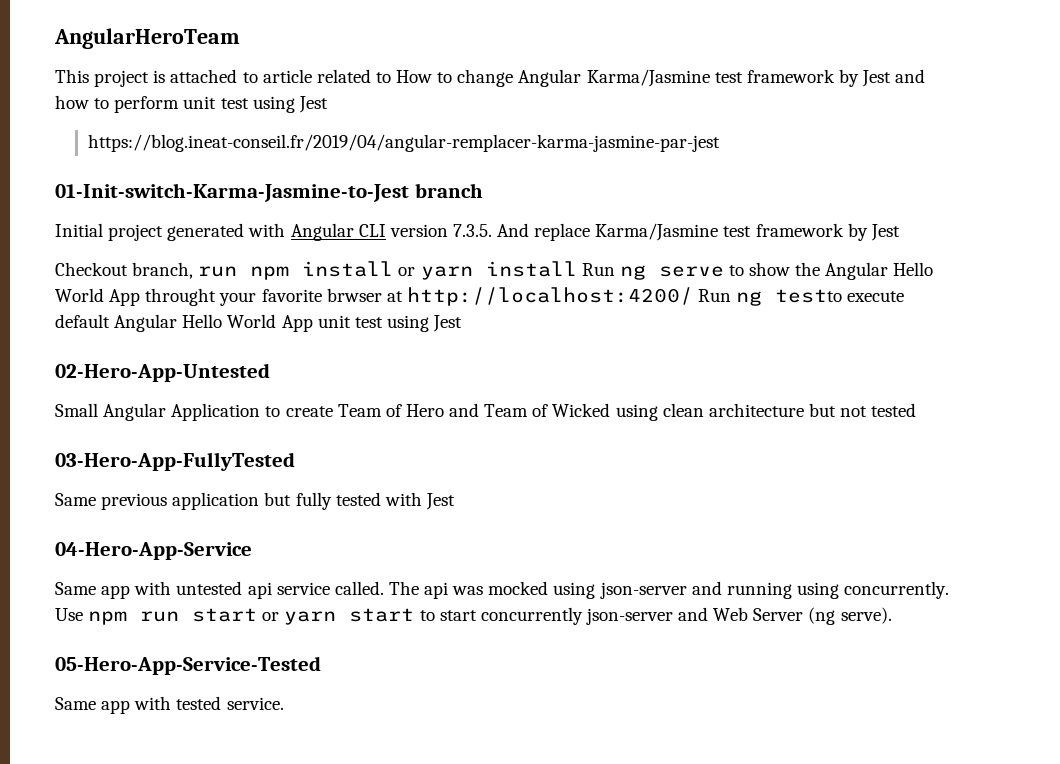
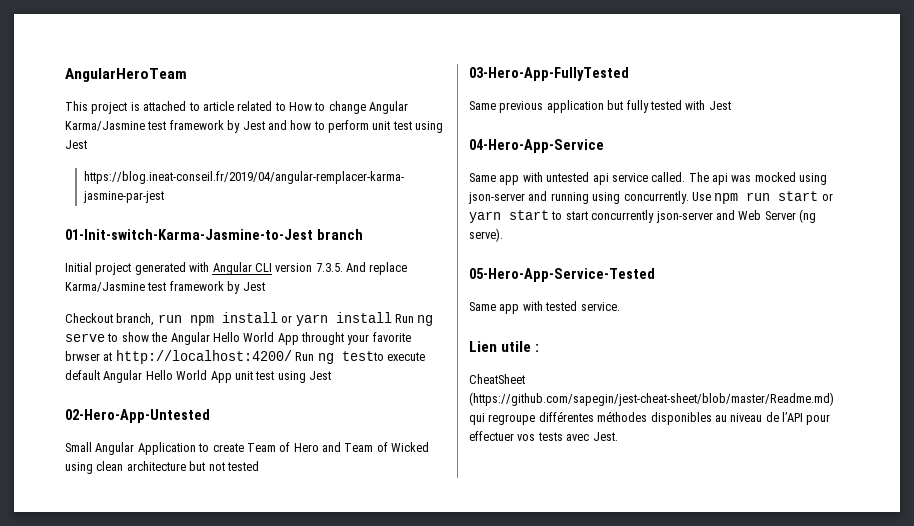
+ Lien utile :
+ CheatSheet (https://github.com/sapegin/jest-cheat-sheet/blob/master/Readme.md) qui regroupe différentes méthodes disponibles au niveau de l’API pour effectuer vos tests avec Jest.

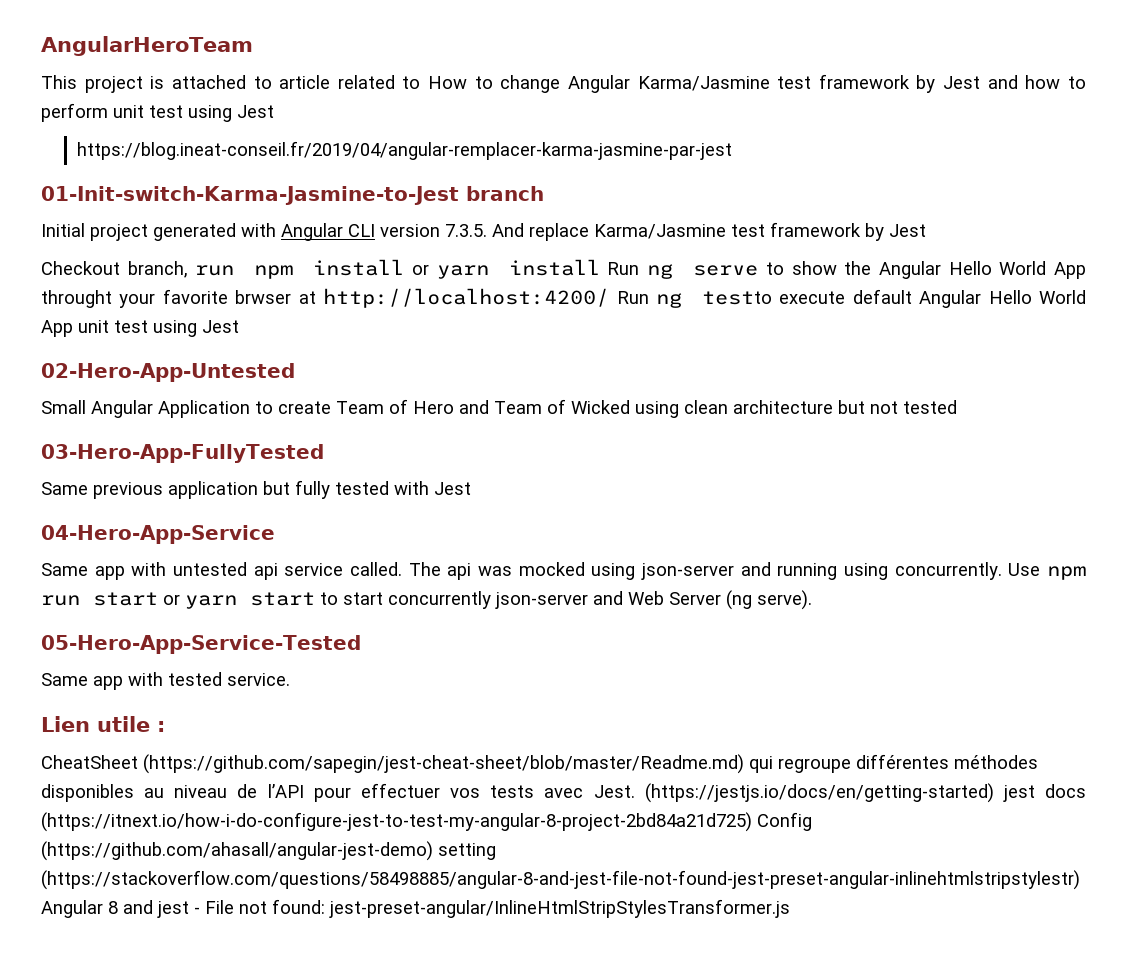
+ (https://jestjs.io/docs/en/getting-started) jest docs (https://itnext.io/how-i-do-configure-jest-to-test-my-angular-8-project-2bd84a21d725) Config (https://github.com/ahasall/angular-jest-demo) setting (https://stackoverflow.com/questions/58498885/angular-8-and-jest-file-not-found-jest-preset-angular-inlinehtmlstripstylestr) Angular 8 and jest - File not found: jest-preset-angular/InlineHtmlStripStylesTransformer.js

